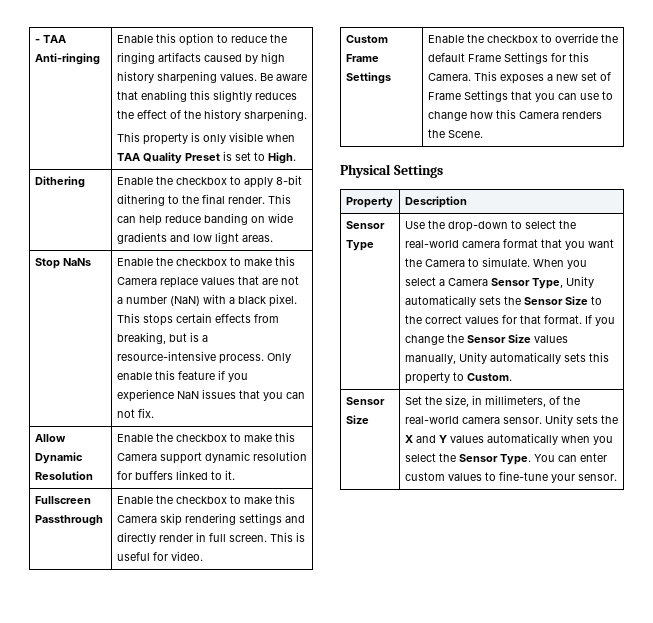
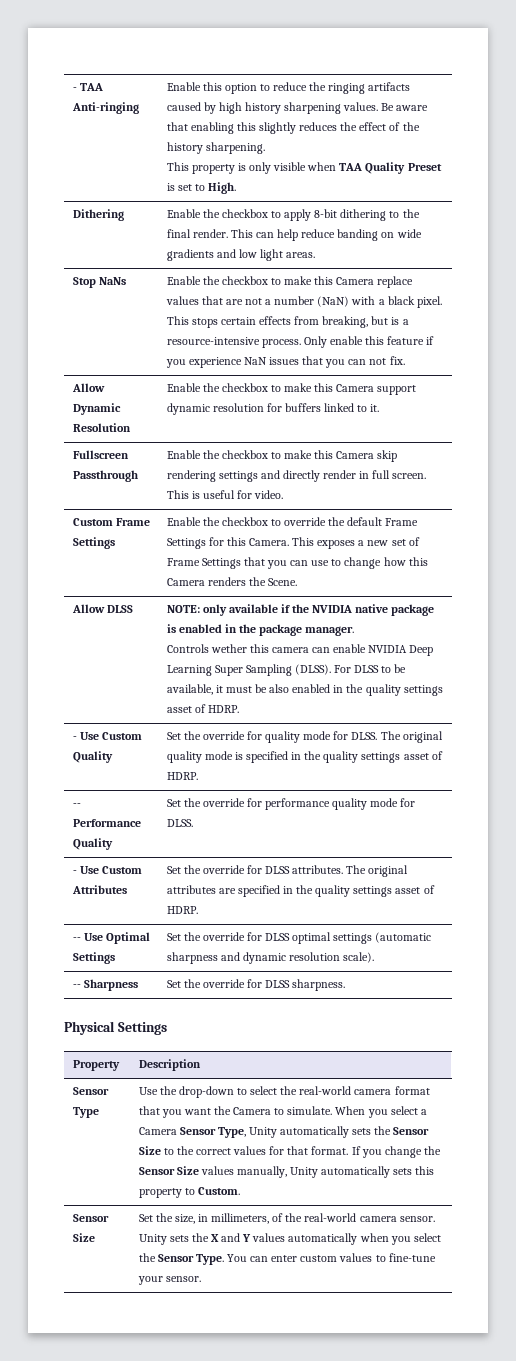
+ Allow DLSS | NOTE: only available if the NVIDIA native package is enabled in the package manager.
+ Controls wether this camera can enable NVIDIA Deep Learning Super Sampling (DLSS). For DLSS to be available, it must be also enabled in the quality settings asset of HDRP.
+ - Use Custom Quality | Set the override for quality mode for DLSS. The original quality mode is specified in the quality settings asset of HDRP.
+ -- Performance Quality | Set the override for performance quality mode for DLSS.
+ - Use Custom Attributes | Set the override for DLSS attributes. The original attributes are specified in the quality settings asset of HDRP.
+ -- Use Optimal Settings | Set the override for DLSS optimal settings (automatic sharpness and dynamic resolution scale).
+ -- Sharpness | Set the override for DLSS sharpness.

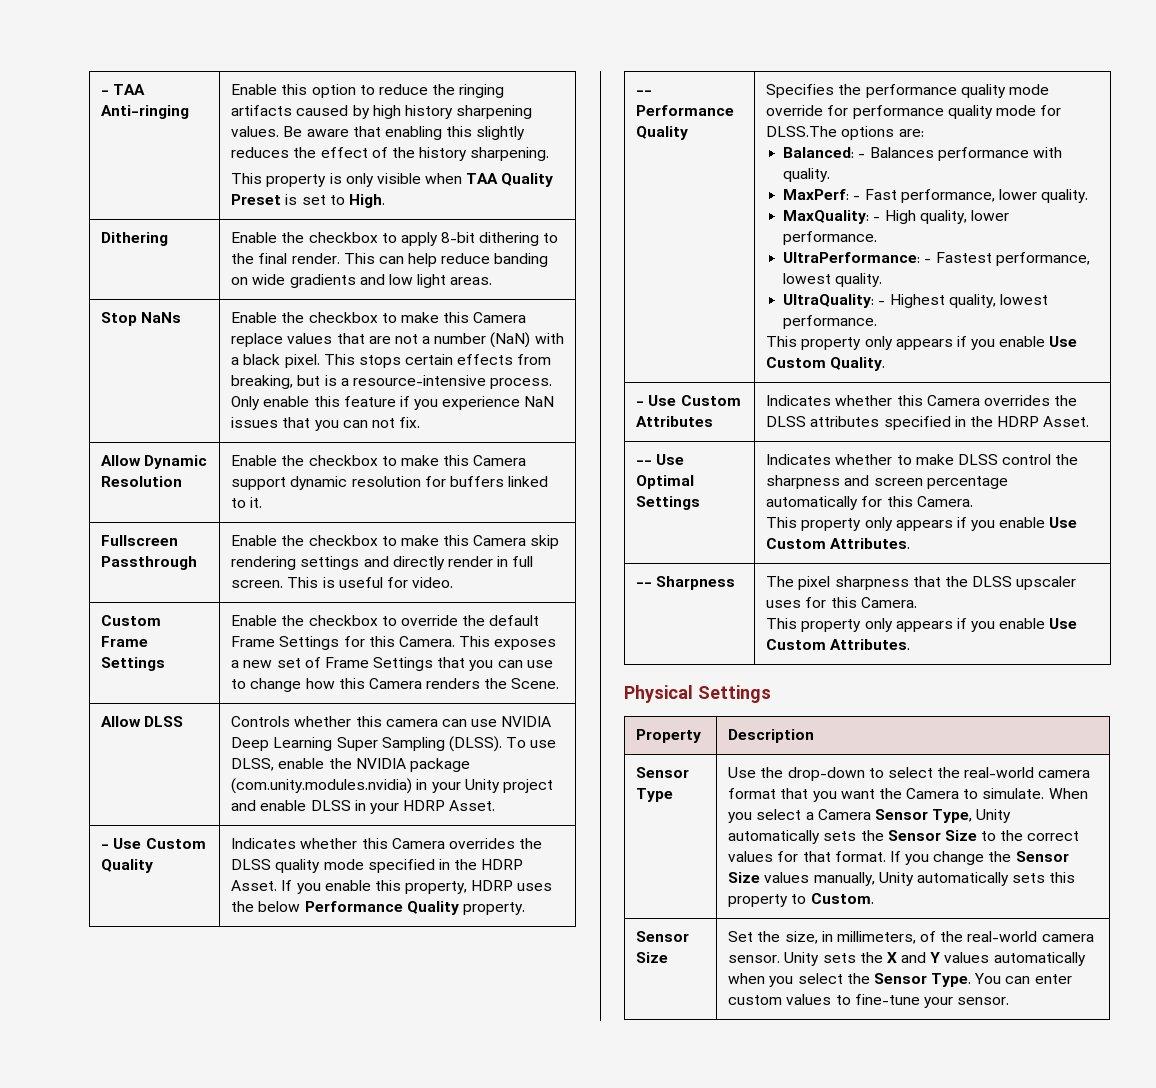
- NOTE: only available if the NVIDIA native package is enabled in the package manager.
- Controls wether this camera can enable NVIDIA Deep Learning Super Sampling (DLSS).
+ Controls whether this camera can use NVIDIA Deep Learning Super Sampling (DLSS).
- For DLSS to be available, it must be also enabled in the quality settings asset of HDRP.
- - Use Custom Quality | Set the override for quality mode for DLSS. The original quality mode is specified in the quality settings asset of HDRP.
- -- Performance Quality | Set the override for performance quality mode for DLSS.
- - Use Custom Attributes | Set the override for DLSS attributes. The original attributes are specified in the quality settings asset of HDRP.
- -- Use Optimal Settings | Set the override for DLSS optimal settings (automatic sharpness and dynamic resolution scale).
- -- Sharpness | Set the override for DLSS sharpness.
+ To use DLSS, enable the NVIDIA package (com.unity.modules.nvidia) in your Unity project and enable DLSS in your HDRP Asset.
+ - Use Custom Quality | Indicates whether this Camera overrides the DLSS quality mode specified in the HDRP Asset. If you enable this property, HDRP uses the below Performance Quality property.
+ -- Performance Quality | Specifies the performance quality mode override for performance quality mode for DLSS.The options are:
+ Balanced: - Balances performance with quality.
+ MaxPerf: - Fast performance, lower quality.
+ MaxQuality: - High quality, lower performance.
+ UltraPerformance: - Fastest performance, lowest quality.
+ UltraQuality: - Highest quality, lowest performance.
+ This property only appears if you enable Use Custom Quality.
+ - Use Custom Attributes | Indicates whether this Camera overrides the DLSS attributes specified in the HDRP Asset.
+ -- Use Optimal Settings | Indicates whether to make DLSS control the sharpness and screen percentage automatically for this Camera.
+ This property only appears if you enable Use Custom Attributes.
+ -- Sharpness | The pixel sharpness that the DLSS upscaler uses for this Camera.
+ This property only appears if you enable Use Custom Attributes.

